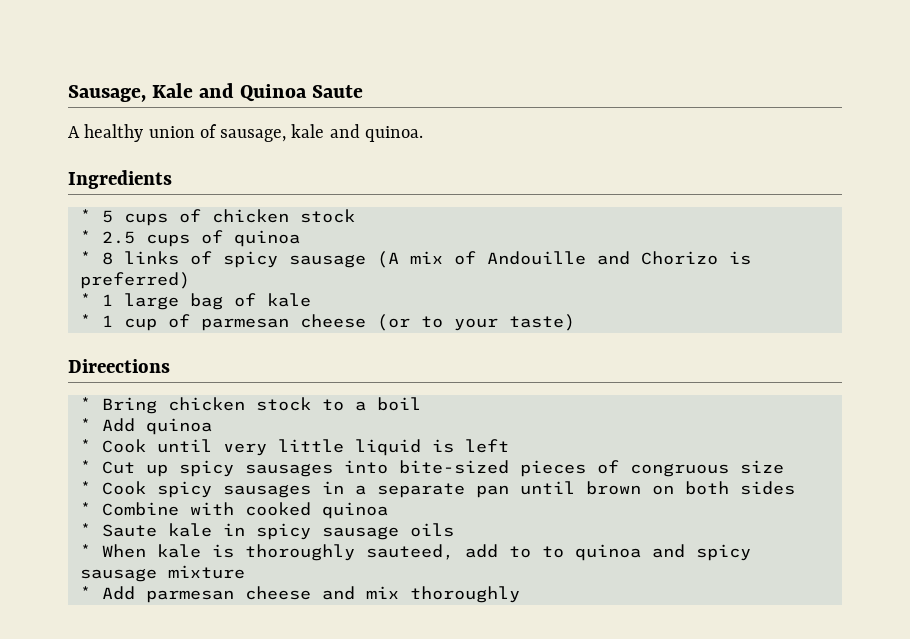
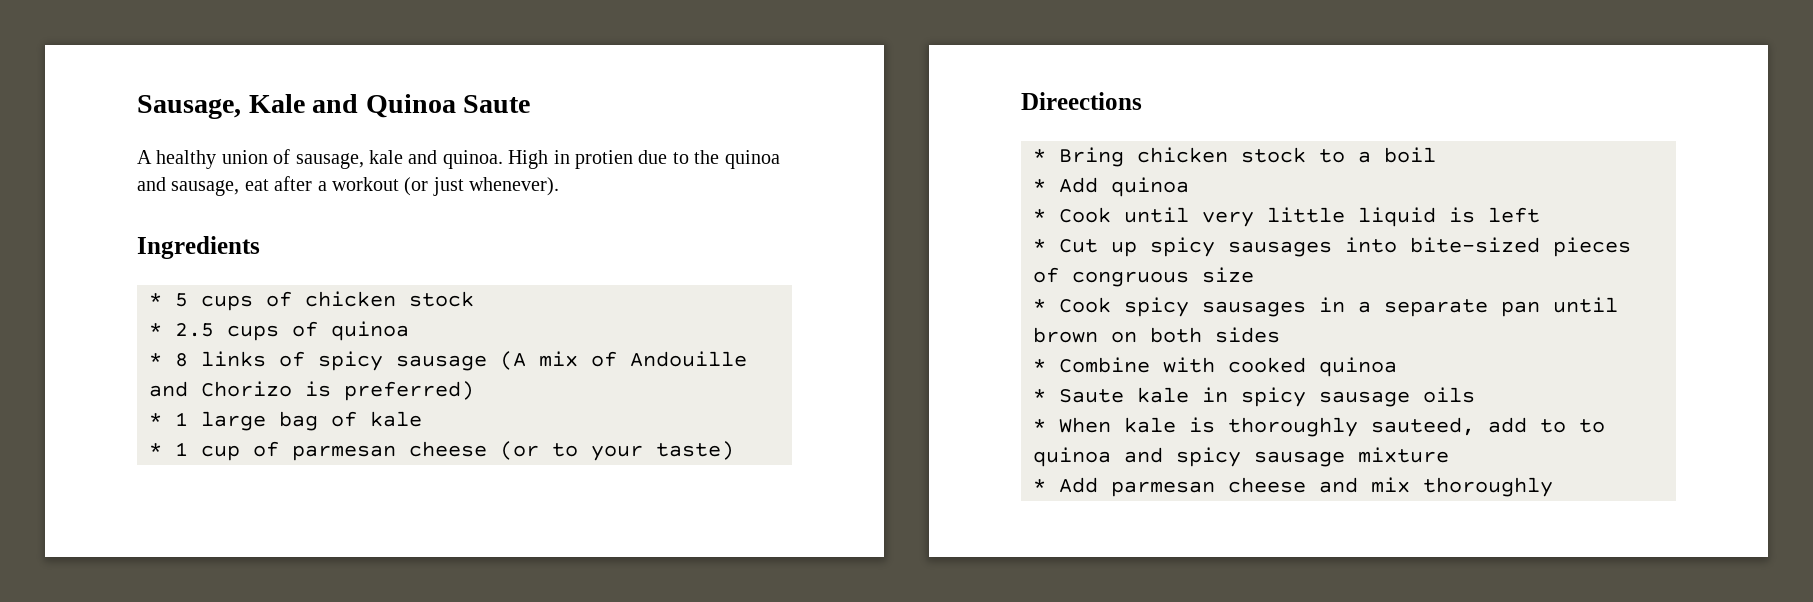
+ High in protien due to the quinoa and sausage, eat after a workout (or just whenever).

